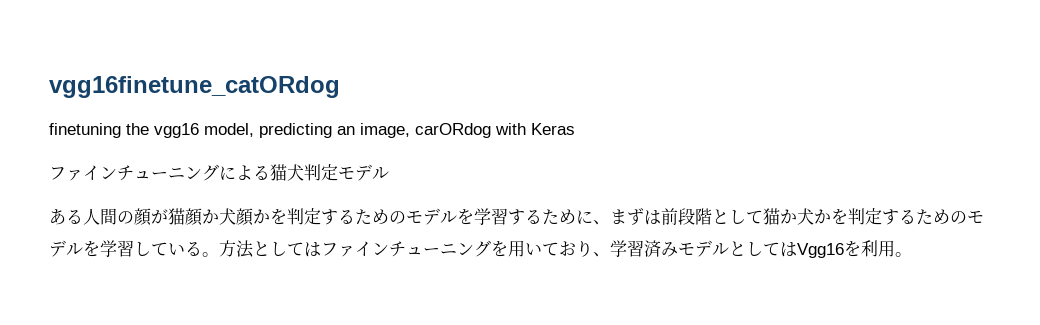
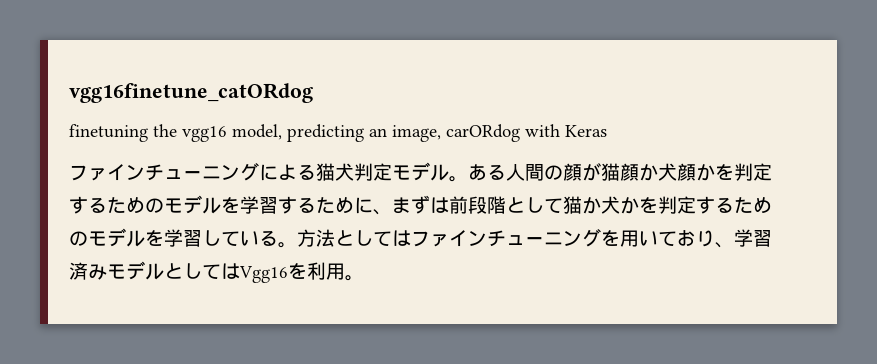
- ファインチューニングによる猫犬判定モデル
- ある人間の顔が猫顔か犬顔かを判定するためのモデルを学習するために、まずは前段階として猫か犬かを判定するためのモデルを学習している。
+ ファインチューニングによる猫犬判定モデル。ある人間の顔が猫顔か犬顔かを判定するためのモデルを学習するために、まずは前段階として猫か犬かを判定するためのモデルを学習している。

